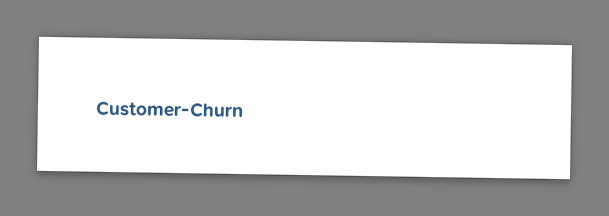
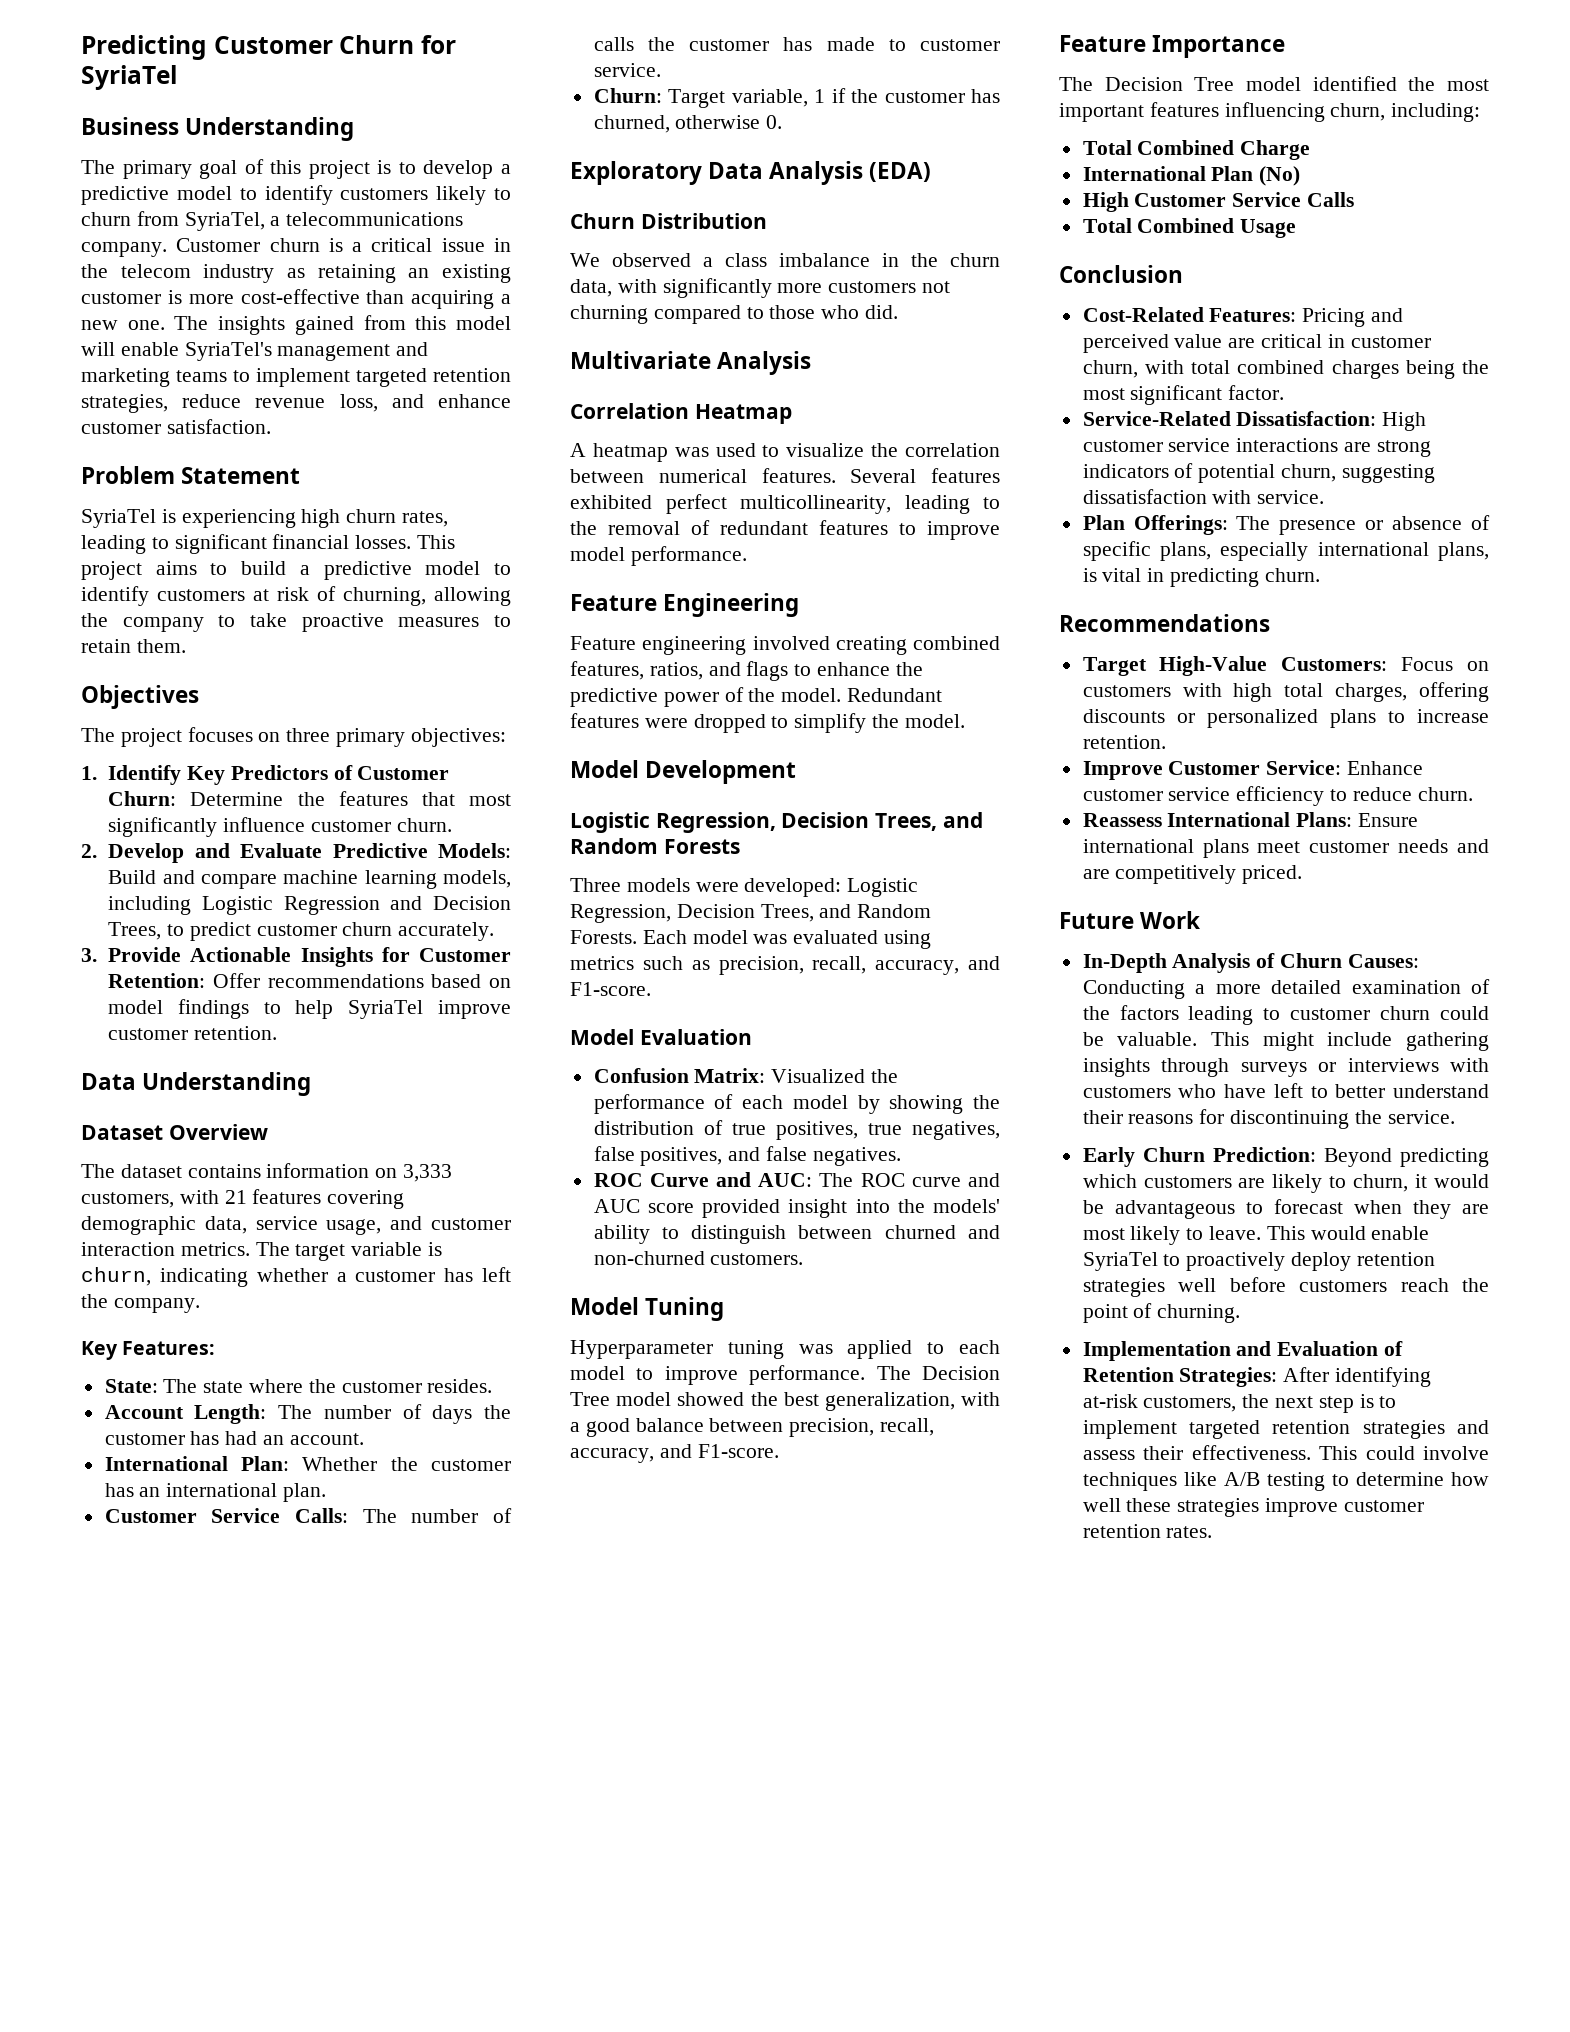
- Customer-Churn
+ Predicting Customer Churn for SyriaTel
+ Business Understanding
+ The primary goal of this project is to develop a predictive model to identify customers likely to churn from SyriaTel, a telecommunications company. Customer churn is a critical issue in the telecom industry as retaining an existing customer is more cost-effective than acquiring a new one. The insights gained from this model will enable SyriaTel's management and marketing teams to implement targeted retention strategies, reduce revenue loss, and enhance customer satisfaction.
+ Problem Statement
+ SyriaTel is experiencing high churn rates, leading to significant financial losses. This project aims to build a predictive model to identify customers at risk of churning, allowing the company to take proactive measures to retain them.
+ Objectives
+ The project focuses on three primary objectives:
+ 1. Identify Key Predictors of Customer Churn: Determine the features that most significantly influence customer churn.
+ 2. Develop and Evaluate Predictive Models: Build and compare machine learning models, including Logistic Regression and Decision Trees, to predict customer churn accurately.
+ 3. Provide Actionable Insights for Customer Retention: Offer recommendations based on model findings to help SyriaTel improve customer retention.
+ Data Understanding
+ Dataset Overview
+ The dataset contains information on 3,333 customers, with 21 features covering demographic data, service usage, and customer interaction metrics. The target variable is churn, indicating whether a customer has left the company.
+ Key Features:
+ State: The state where the customer resides.
+ Account Length: The number of days the customer has had an account.
+ International Plan: Whether the customer has an international plan.
+ Customer Service Calls: The number of calls the customer has made to customer service.
+ Churn: Target variable, 1 if the customer has churned, otherwise 0.
+ Exploratory Data Analysis (EDA)
+ Churn Distribution
+ We observed a class imbalance in the churn data, with significantly more customers not churning compared to those who did.
+ Multivariate Analysis
+ Correlation Heatmap
+ A heatmap was used to visualize the correlation between numerical features. Several features exhibited perfect multicollinearity, leading to the removal of redundant features to improve model performance.
+ Feature Engineering
+ Feature engineering involved creating combined features, ratios, and flags to enhance the predictive power of the model. Redundant features were dropped to simplify the model.
+ Model Development
+ Logistic Regression, Decision Trees, and Random Forests
+ Three models were developed: Logistic Regression, Decision Trees, and Random Forests. Each model was evaluated using metrics such as precision, recall, accuracy, and F1-score.
+ Model Evaluation
+ Confusion Matrix: Visualized the performance of each model by showing the distribution of true positives, true negatives, false positives, and false negatives.
+ ROC Curve and AUC: The ROC curve and AUC score provided insight into the models' ability to distinguish between churned and non-churned customers.
+ Model Tuning
+ Hyperparameter tuning was applied to each model to improve performance. The Decision Tree model showed the best generalization, with a good balance between precision, recall, accuracy, and F1-score.
+ Feature Importance
+ The Decision Tree model identified the most important features influencing churn, including:
+ Total Combined Charge
+ International Plan (No)
+ High Customer Service Calls
+ Total Combined Usage
+ Conclusion
+ Cost-Related Features: Pricing and perceived value are critical in customer churn, with total combined charges being the most significant factor.
+ Service-Related Dissatisfaction: High customer service interactions are strong indicators of potential churn, suggesting dissatisfaction with service.
+ Plan Offerings: The presence or absence of specific plans, especially international plans, is vital in predicting churn.
+ Recommendations
+ Target High-Value Customers: Focus on customers with high total charges, offering discounts or personalized plans to increase retention.
+ Improve Customer Service: Enhance customer service efficiency to reduce churn.
+ Reassess International Plans: Ensure international plans meet customer needs and are competitively priced.
+ Future Work
+ In-Depth Analysis of Churn Causes: Conducting a more detailed examination of the factors leading to customer churn could be valuable. This might include gathering insights through surveys or interviews with customers who have left to better understand their reasons for discontinuing the service.
+ Early Churn Prediction: Beyond predicting which customers are likely to churn, it would be advantageous to forecast when they are most likely to leave. This would enable SyriaTel to proactively deploy retention strategies well before customers reach the point of churning.
+ Implementation and Evaluation of Retention Strategies: After identifying at-risk customers, the next step is to implement targeted retention strategies and assess their effectiveness. This could involve techniques like A/B testing to determine how well these strategies improve customer retention rates.

